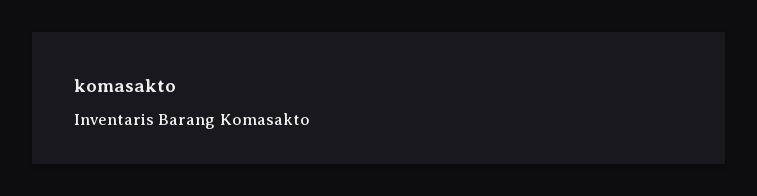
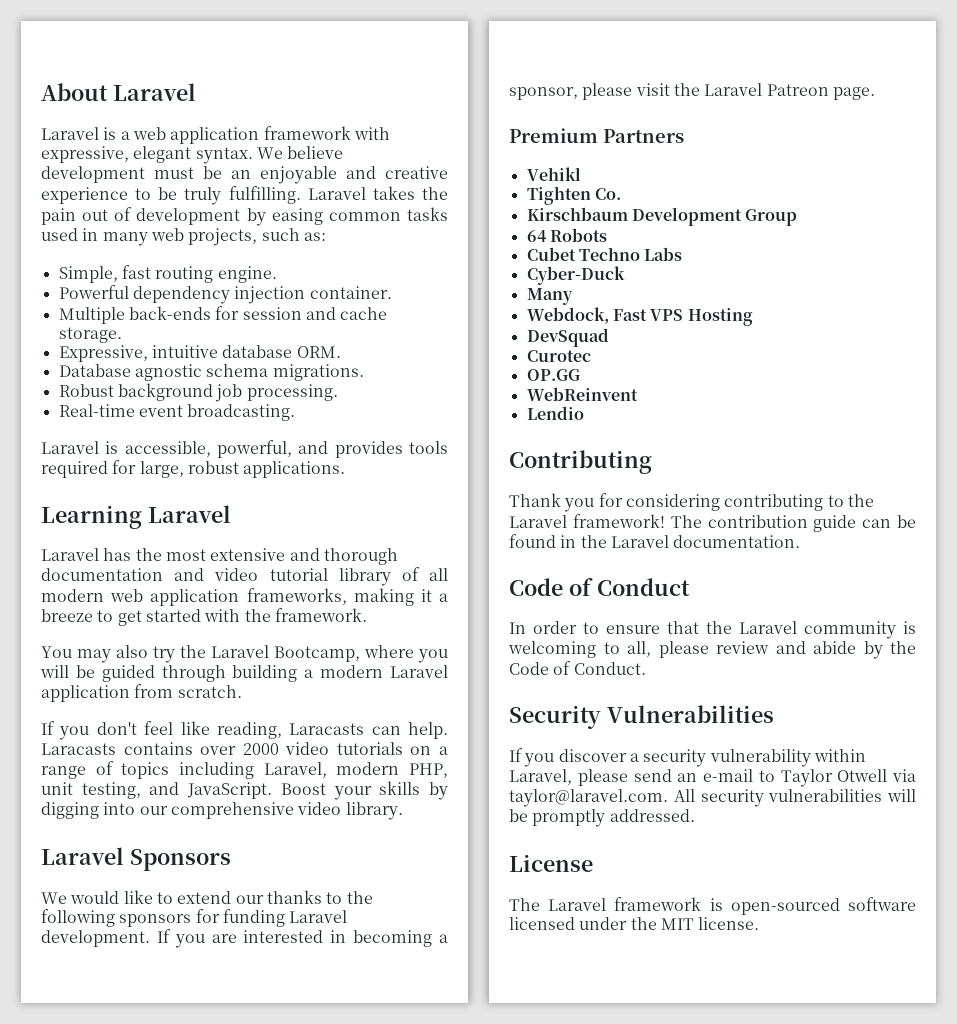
- komasakto
- Inventaris Barang Komasakto
+ About Laravel
+ Laravel is a web application framework with expressive, elegant syntax. We believe development must be an enjoyable and creative experience to be truly fulfilling. Laravel takes the pain out of development by easing common tasks used in many web projects, such as:
+ Simple, fast routing engine.
+ Powerful dependency injection container.
+ Multiple back-ends for session and cache storage.
+ Expressive, intuitive database ORM.
+ Database agnostic schema migrations.
+ Robust background job processing.
+ Real-time event broadcasting.
+ Laravel is accessible, powerful, and provides tools required for large, robust applications.
+ Learning Laravel
+ Laravel has the most extensive and thorough documentation and video tutorial library of all modern web application frameworks, making it a breeze to get started with the framework.
+ You may also try the Laravel Bootcamp, where you will be guided through building a modern Laravel application from scratch.
+ If you don't feel like reading, Laracasts can help. Laracasts contains over 2000 video tutorials on a range of topics including Laravel, modern PHP, unit testing, and JavaScript. Boost your skills by digging into our comprehensive video library.
+ Laravel Sponsors
+ We would like to extend our thanks to the following sponsors for funding Laravel development. If you are interested in becoming a sponsor, please visit the Laravel Patreon page.
+ Premium Partners
+ Vehikl
+ Tighten Co.
+ Kirschbaum Development Group
+ 64 Robots
+ Cubet Techno Labs
+ Cyber-Duck
+ Many
+ Webdock, Fast VPS Hosting
+ DevSquad
+ Curotec
+ OP.GG
+ WebReinvent
+ Lendio
+ Contributing
+ Thank you for considering contributing to the Laravel framework! The contribution guide can be found in the Laravel documentation.
+ Code of Conduct
+ In order to ensure that the Laravel community is welcoming to all, please review and abide by the Code of Conduct.
+ Security Vulnerabilities
+ If you discover a security vulnerability within Laravel, please send an e-mail to Taylor Otwell via taylor@laravel.com. All security vulnerabilities will be promptly addressed.
+ License
+ The Laravel framework is open-sourced software licensed under the MIT license.

